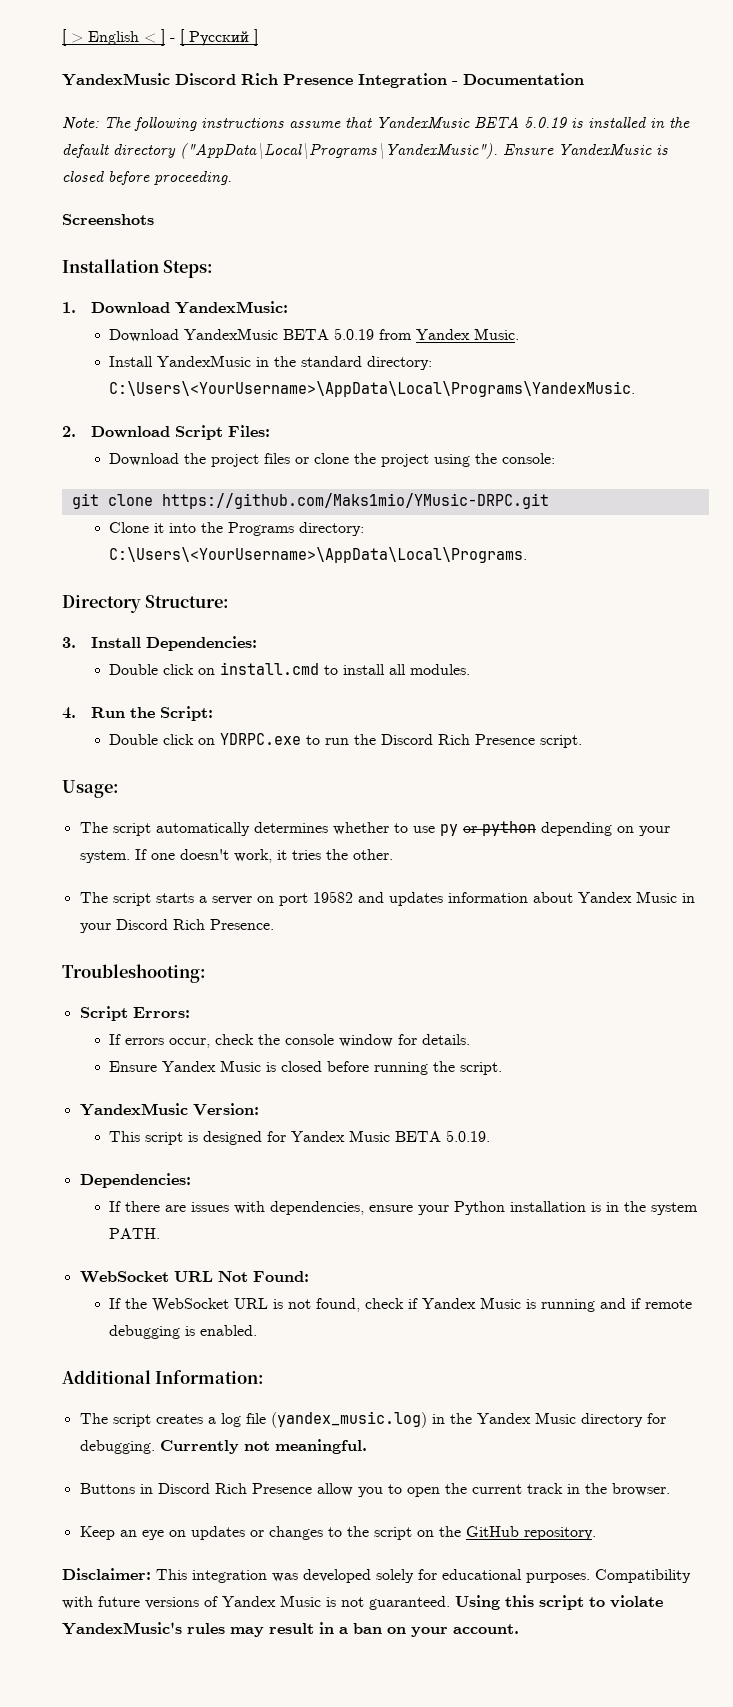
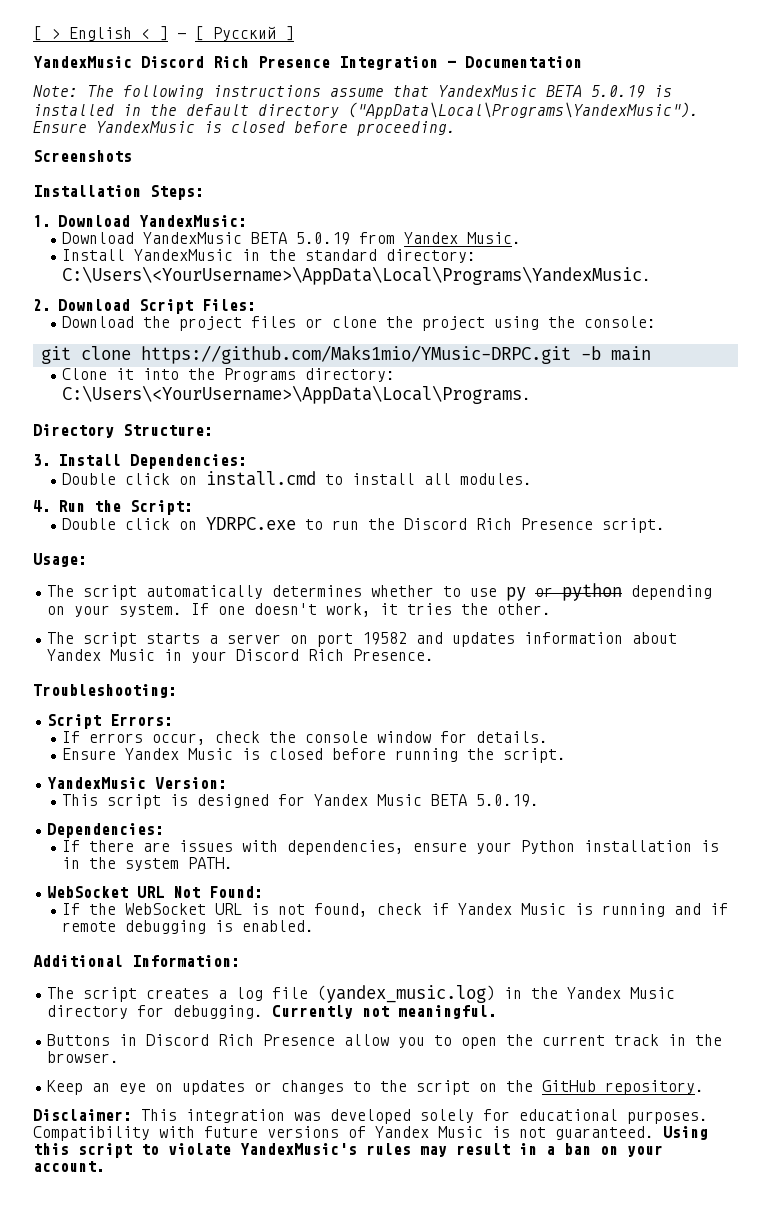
- git clone https://github.com/Maks1mio/YMusic-DRPC.git
+ git clone https://github.com/Maks1mio/YMusic-DRPC.git -b main

